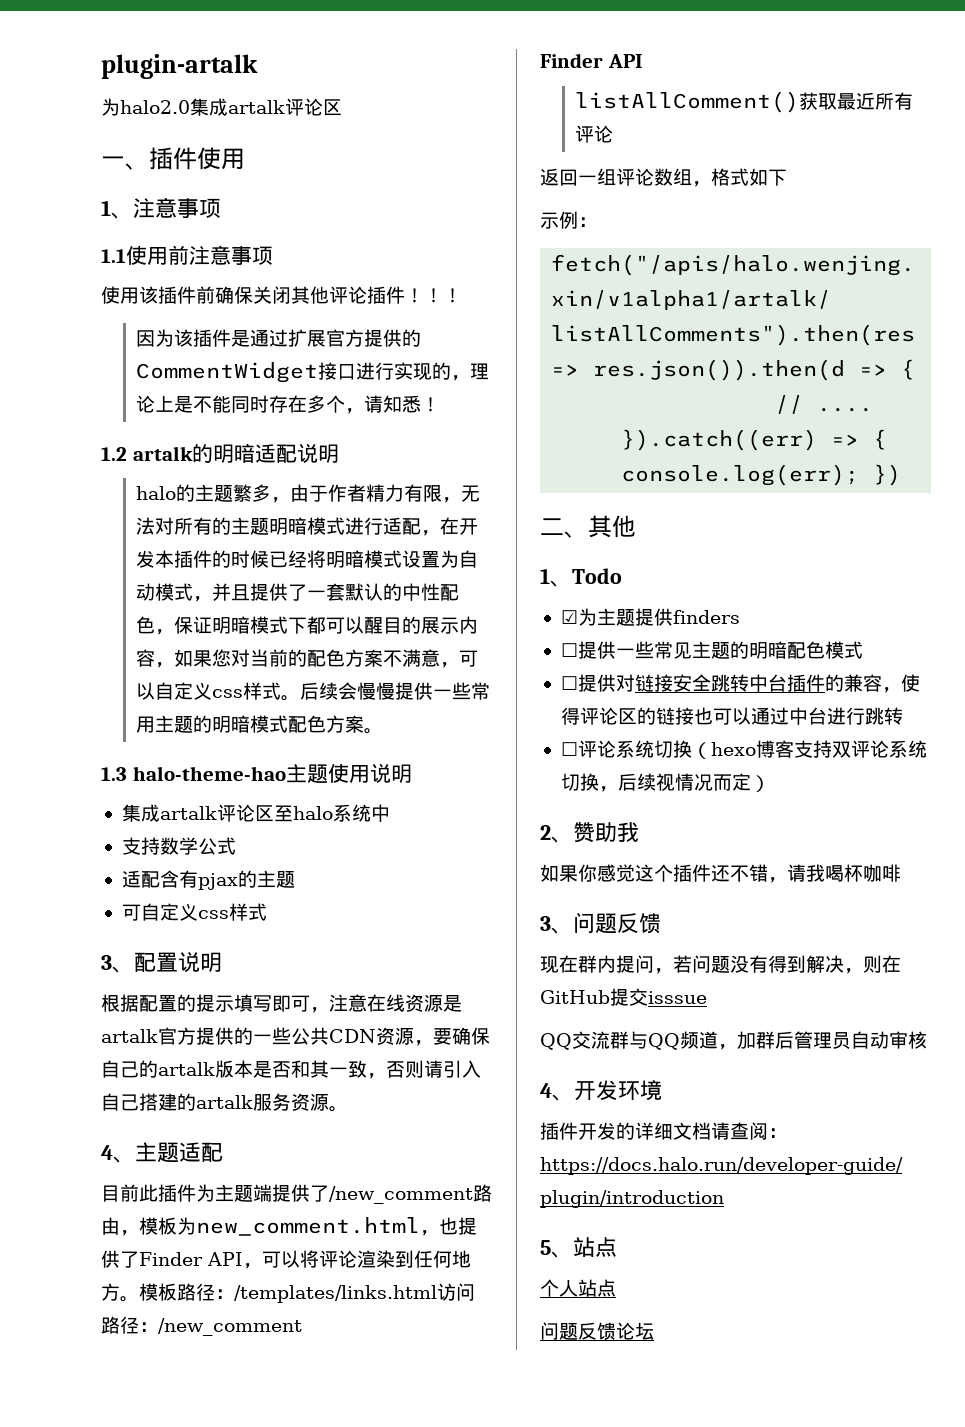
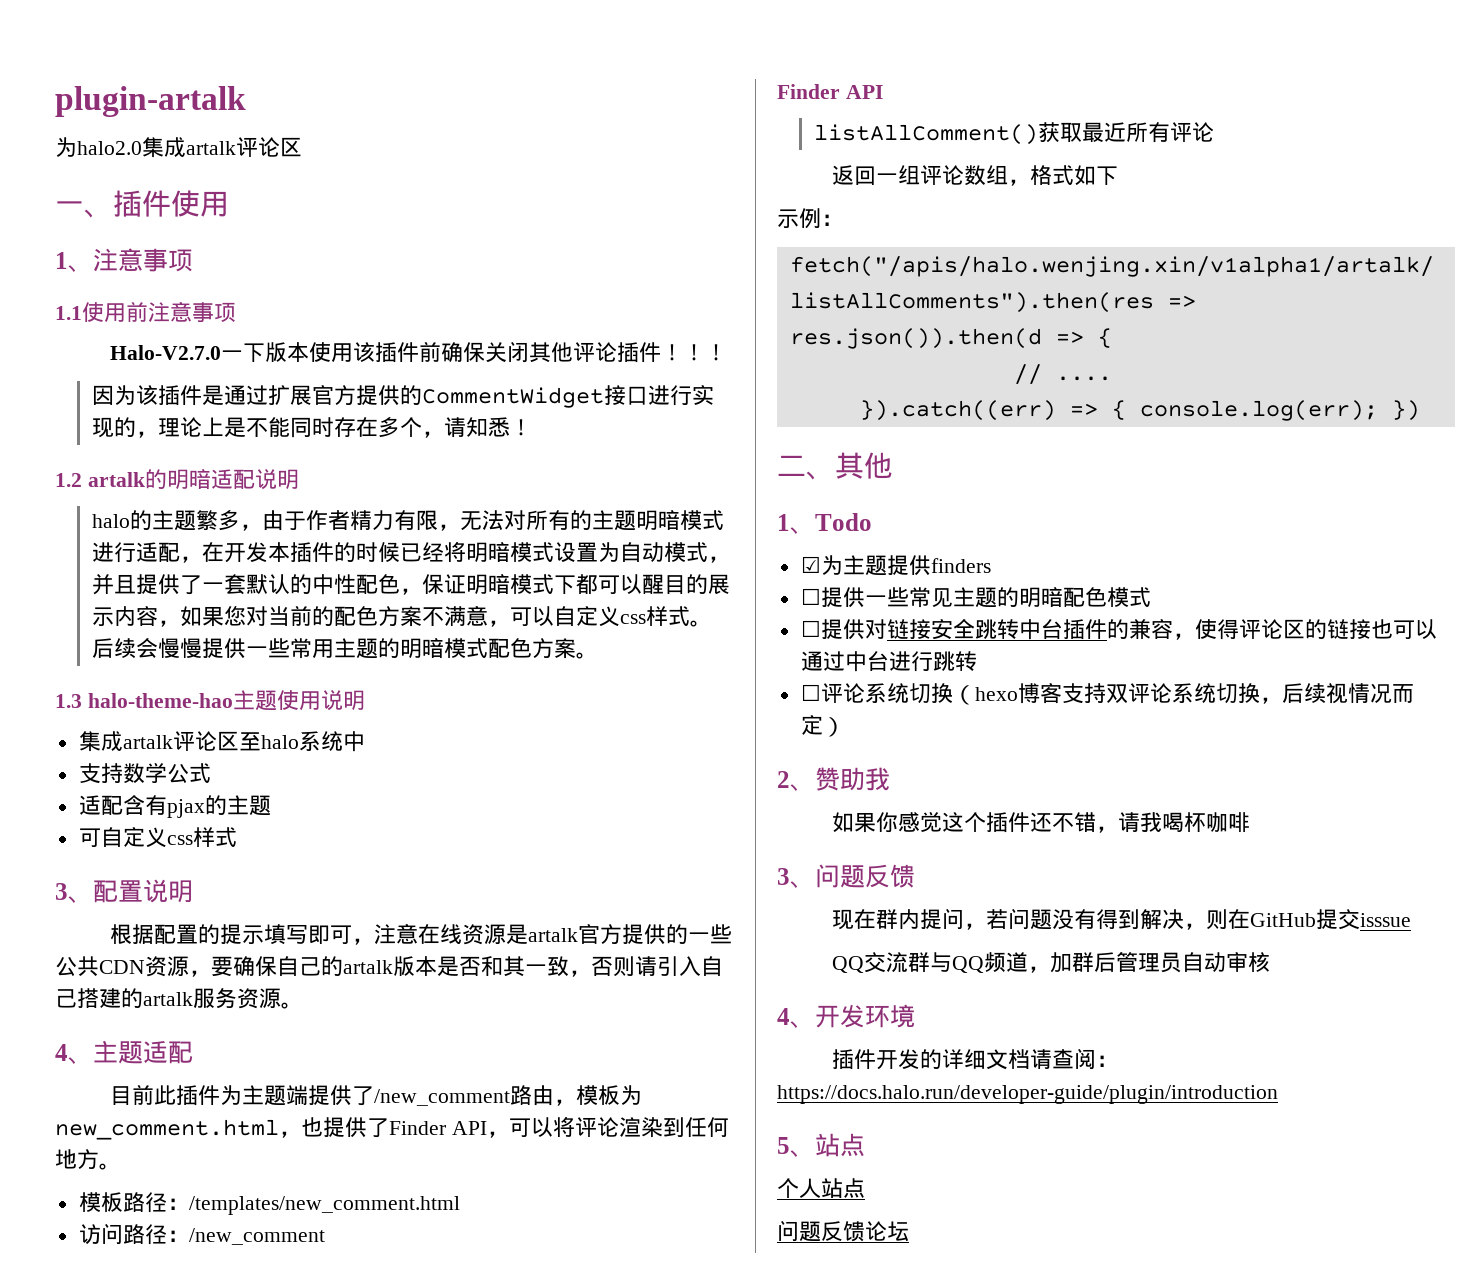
- 使用该插件前确保关闭其他评论插件！
+ Halo-V2.7.0一下版本使用该插件前确保关闭其他评论插件！
- 目前此插件为主题端提供了/new_comment路由，模板为new_comment.html，也提供了Finder API，可以将评论渲染到任何地方。模板路径：/templates/links.html访问路径：/new_comment
+ 目前此插件为主题端提供了/new_comment路由，模板为new_comment.html，也提供了Finder API，可以将评论渲染到任何地方。
+ 模板路径：/templates/new_comment.html
+ 访问路径：/new_comment

